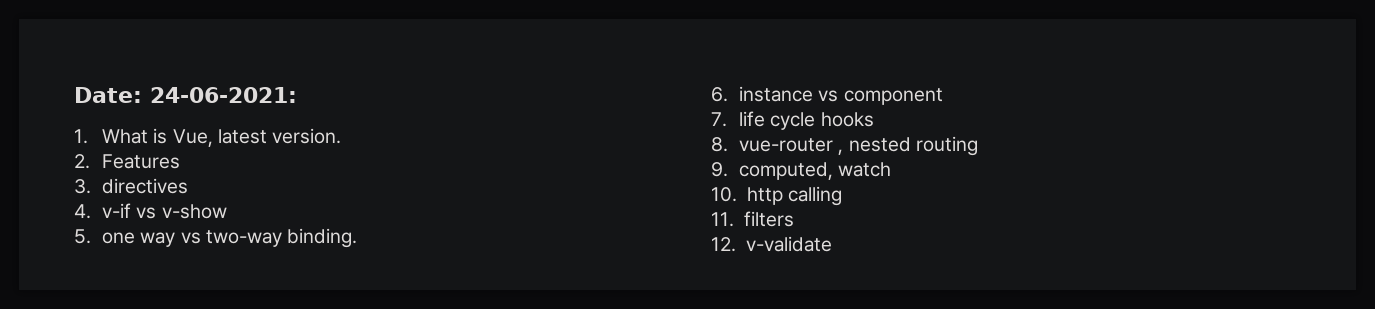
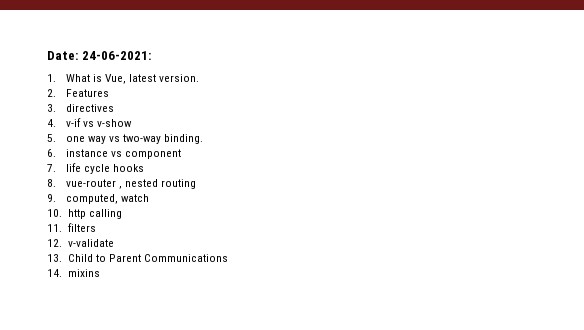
+ 13. Child to Parent Communications
+ 14. mixins

